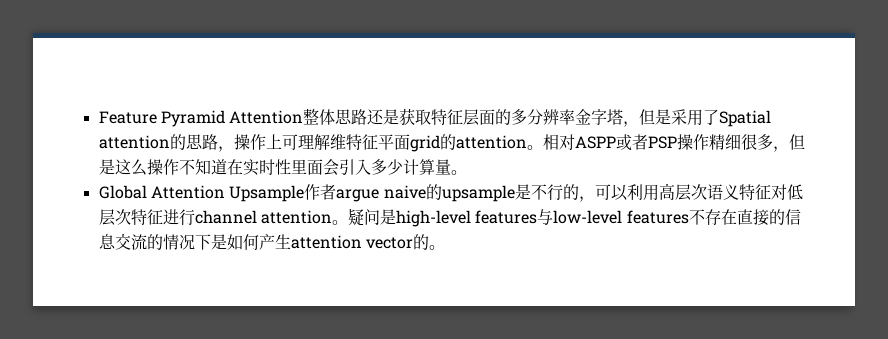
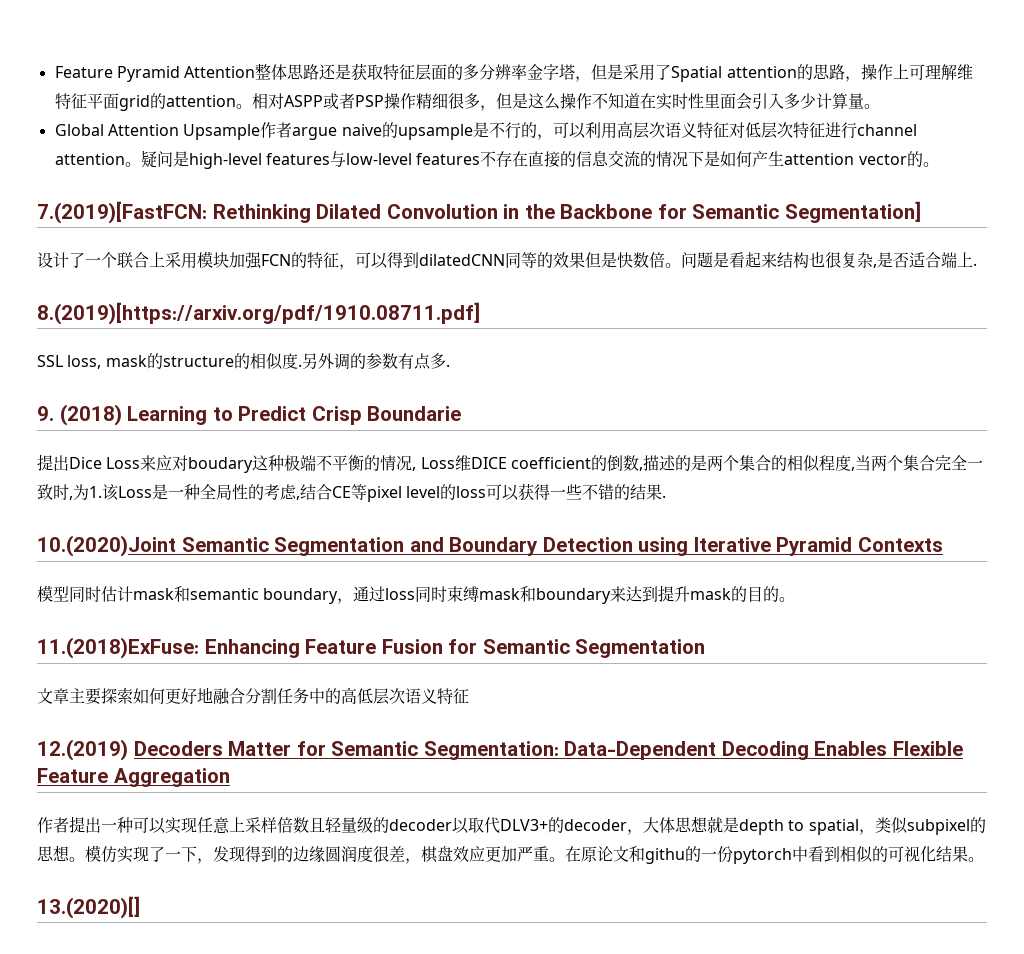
+ 7.(2019)[FastFCN: Rethinking Dilated Convolution in the Backbone for Semantic Segmentation]
+ 设计了一个联合上采用模块加强FCN的特征，可以得到dilatedCNN同等的效果但是快数倍。问题是看起来结构也很复杂,是否适合端上.
+ 8.(2019)[https://arxiv.org/pdf/1910.08711.pdf]
+ SSL loss, mask的structure的相似度.另外调的参数有点多.
+ 9. (2018) Learning to Predict Crisp Boundarie
+ 提出Dice Loss来应对boudary这种极端不平衡的情况, Loss维DICE coefficient的倒数,描述的是两个集合的相似程度,当两个集合完全一致时,为1.该Loss是一种全局性的考虑,结合CE等pixel level的loss可以获得一些不错的结果.
+ 10.(2020)Joint Semantic Segmentation and Boundary Detection using Iterative Pyramid Contexts
+ 模型同时估计mask和semantic boundary，通过loss同时束缚mask和boundary来达到提升mask的目的。
+ 11.(2018)ExFuse: Enhancing Feature Fusion for Semantic Segmentation
+ 文章主要探索如何更好地融合分割任务中的高低层次语义特征
+ 12.(2019) Decoders Matter for Semantic Segmentation: Data-Dependent Decoding Enables Flexible Feature Aggregation
+ 作者提出一种可以实现任意上采样倍数且轻量级的decoder以取代DLV3+的decoder，大体思想就是depth to spatial，类似subpixel的思想。模仿实现了一下，发现得到的边缘圆润度很差，棋盘效应更加严重。在原论文和githu的一份pytorch中看到相似的可视化结果。
+ 13.(2020)[]

